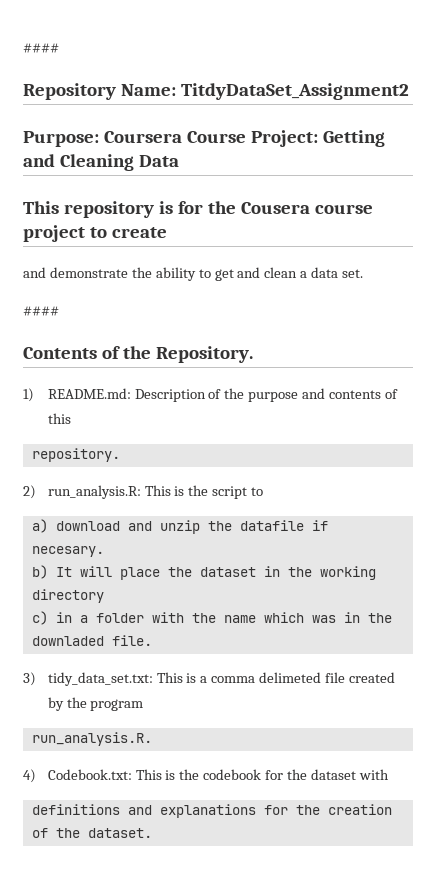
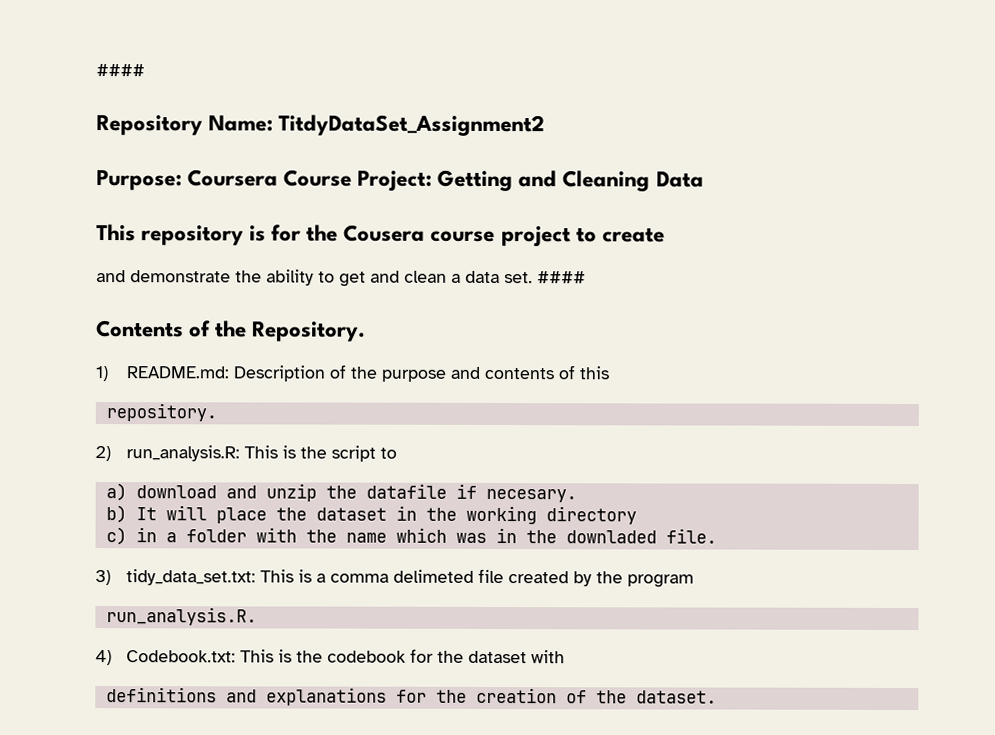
- and demonstrate the ability to get and clean a data set.
- ####
+ and demonstrate the ability to get and clean a data set. ####

